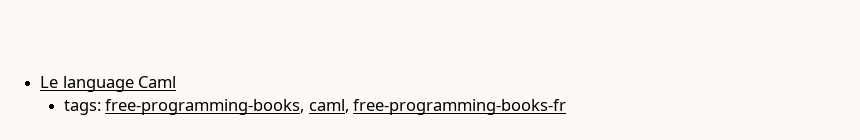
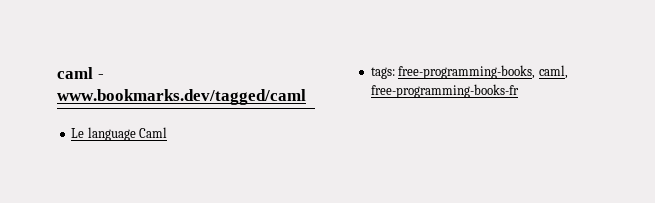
+ caml - www.bookmarks.dev/tagged/caml

